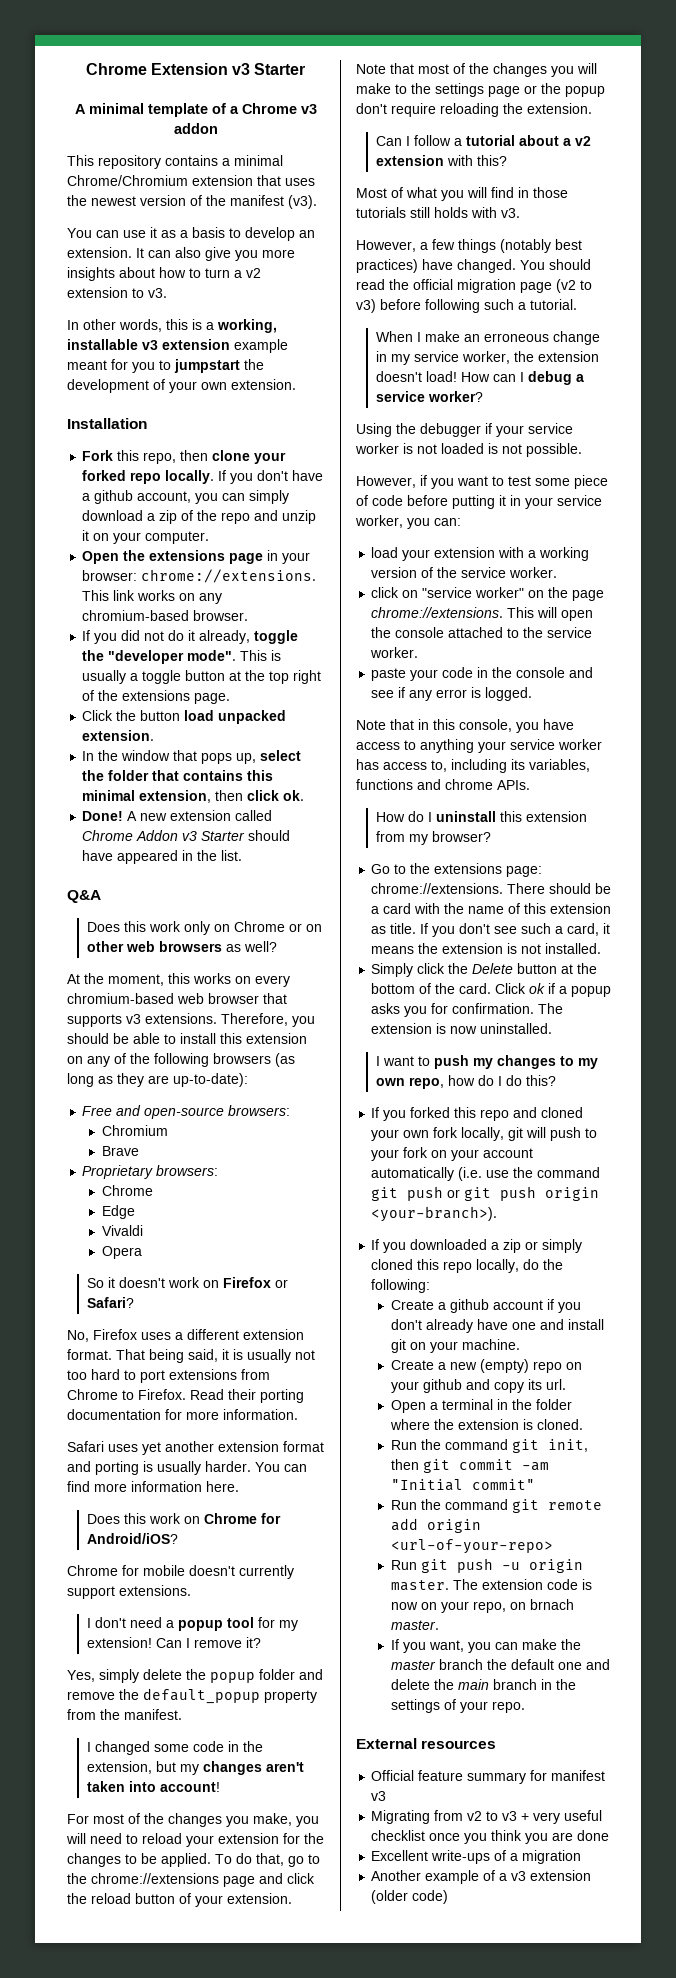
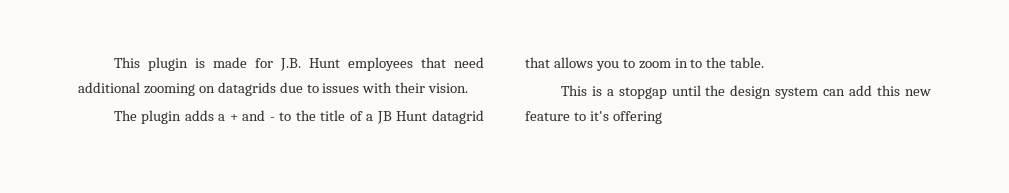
- Chrome Extension v3 Starter
- A minimal template of a Chrome v3 addon
- This repository contains a minimal Chrome/Chromium extension that uses the newest version of the manifest (v3).
- You can use it as a basis to develop an extension. It can also give you more insights about how to turn a v2 extension to v3.
- In other words, this is a working, installable v3 extension example meant for you to jumpstart the development of your own extension.
- Installation
- Fork this repo, then clone your forked repo locally. If you don't have a github account, you can simply download a zip of the repo and unzip it on your computer.
- Open the extensions page in your browser: chrome://extensions. This link works on any chromium-based browser.
- If you did not do it already, toggle the "developer mode". This is usually a toggle button at the top right of the extensions page.
- Click the button load unpacked extension.
- In the window that pops up, select the folder that contains this minimal extension, then click ok.
- Done! A new extension called Chrome Addon v3 Starter should have appeared in the list.
- Q&A
- Does this work only on Chrome or on other web browsers as well?
- At the moment, this works on every chromium-based web browser that supports v3 extensions. Therefore, you should be able to install this extension on any of the following browsers (as long as they are up-to-date):
- Free and open-source browsers:
- Chromium
- Brave
- Proprietary browsers:
- Chrome
- Edge
- Vivaldi
- Opera
- So it doesn't work on Firefox or Safari?
- No, Firefox uses a different extension format. That being said, it is usually not too hard to port extensions from Chrome to Firefox. Read their porting documentation for more information.
- Safari uses yet another extension format and porting is usually harder. You can find more information here.
- Does this work on Chrome for Android/iOS?
- Chrome for mobile doesn't currently support extensions.
- I don't need a popup tool for my extension! Can I remove it?
- Yes, simply delete the popup folder and remove the default_popup property from the manifest.
- I changed some code in the extension, but my changes aren't taken into account!
- For most of the changes you make, you will need to reload your extension for the changes to be applied. To do that, go to the chrome://extensions page and click the reload button of your extension. Note that most of the changes you will make to the settings page or the popup don't require reloading the extension.
- Can I follow a tutorial about a v2 extension with this?
- Most of what you will find in those tutorials still holds with v3.
- However, a few things (notably best practices) have changed. You should read the official migration page (v2 to v3) before following such a tutorial.
- When I make an erroneous change in my service worker, the extension doesn't load! How can I debug a service worker?
- Using the debugger if your service worker is not loaded is not possible.
- However, if you want to test some piece of code before putting it in your service worker, you can:
- load your extension with a working version of the service worker.
- click on "service worker" on the page chrome://extensions. This will open the console attached to the service worker.
- paste your code in the console and see if any error is logged.
- Note that in this console, you have access to anything your service worker has access to, including its variables, functions and chrome APIs.
- How do I uninstall this extension from my browser?
- Go to the extensions page: chrome://extensions. There should be a card with the name of this extension as title. If you don't see such a card, it means the extension is not installed.
- Simply click the Delete button at the bottom of the card. Click ok if a popup asks you for confirmation. The extension is now uninstalled.
- I want to push my changes to my own repo, how do I do this?
- If you forked this repo and cloned your own fork locally, git will push to your fork on your account automatically (i.e. use the command git push or git push origin <your-branch>).
- If you downloaded a zip or simply cloned this repo locally, do the following:
- Create a github account if you don't already have one and install git on your machine.
- Create a new (empty) repo on your github and copy its url.
- Open a terminal in the folder where the extension is cloned.
- Run the command git init, then git commit -am "Initial commit"
- Run the command git remote add origin <url-of-your-repo>
- Run git push -u origin master. The extension code is now on your repo, on brnach master.
- If you want, you can make the master branch the default one and delete the main branch in the settings of your repo.
- External resources
- Official feature summary for manifest v3
- Migrating from v2 to v3 + very useful checklist once you think you are done
- Excellent write-ups of a migration
- Another example of a v3 extension (older code)
+ This plugin is made for J.B. Hunt employees that need additional zooming on datagrids due to issues with their vision.
+ The plugin adds a + and - to the title of a JB Hunt datagrid that allows you to zoom in to the table.
+ This is a stopgap until the design system can add this new feature to it's offering

